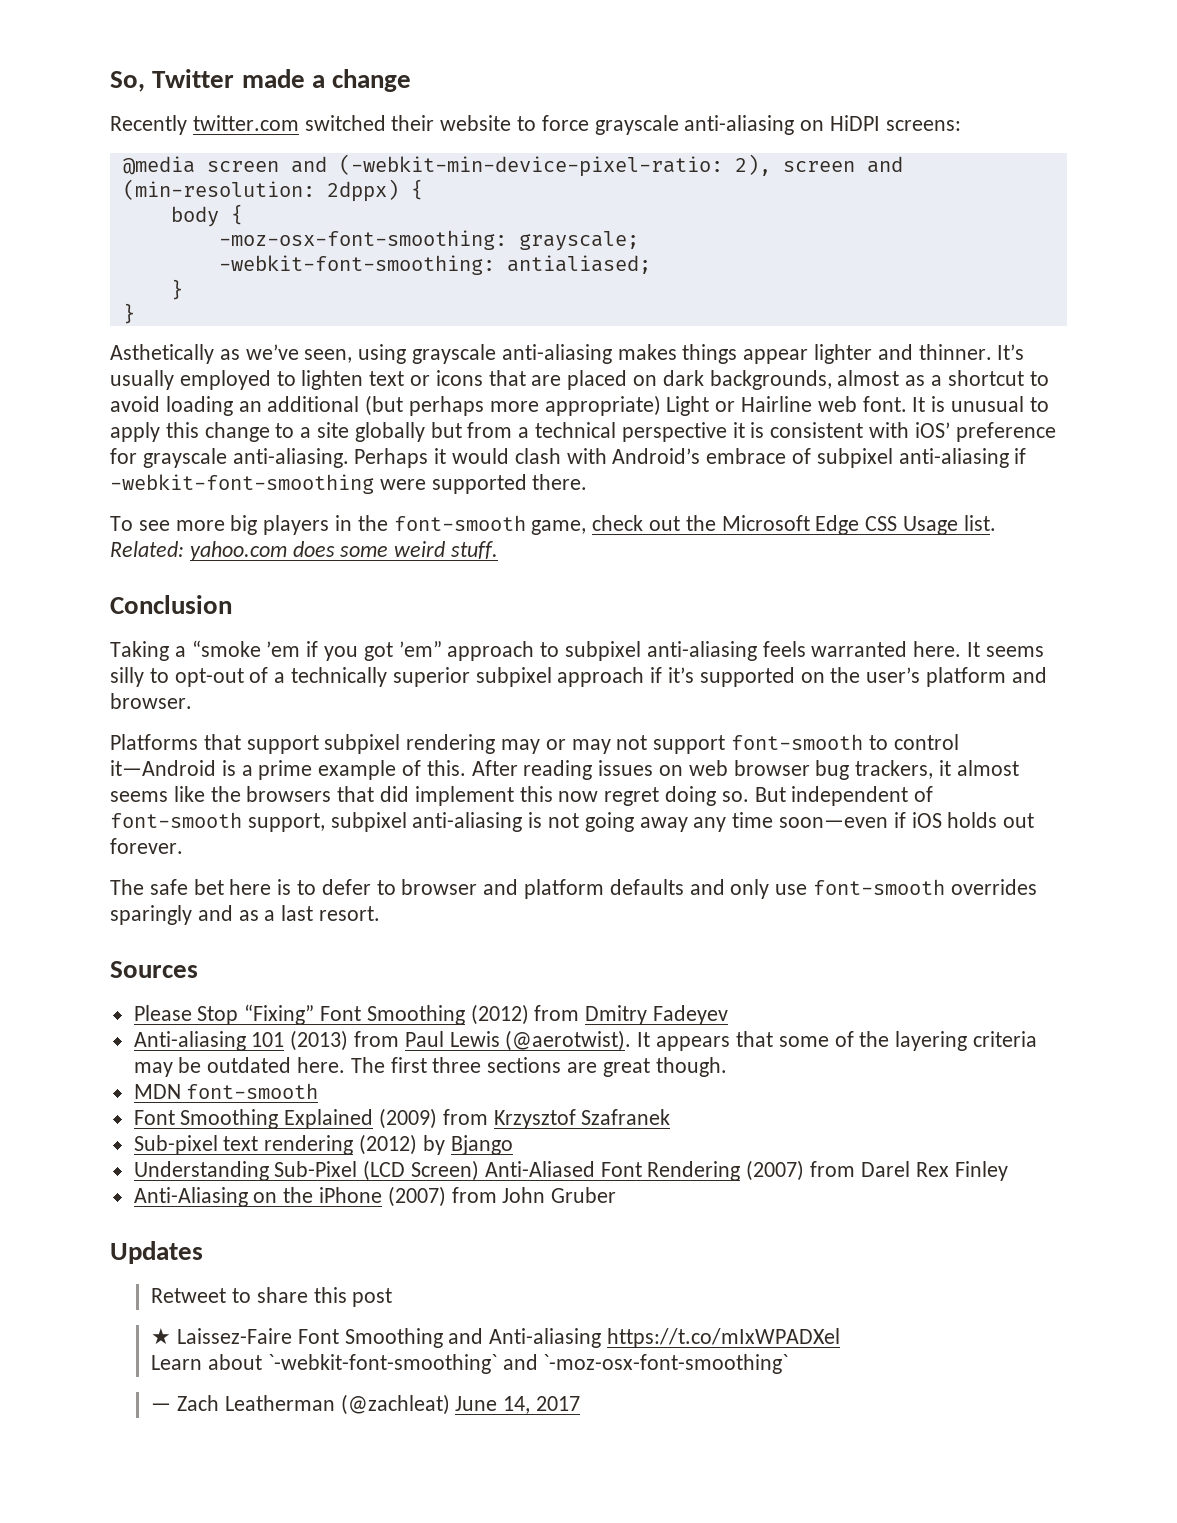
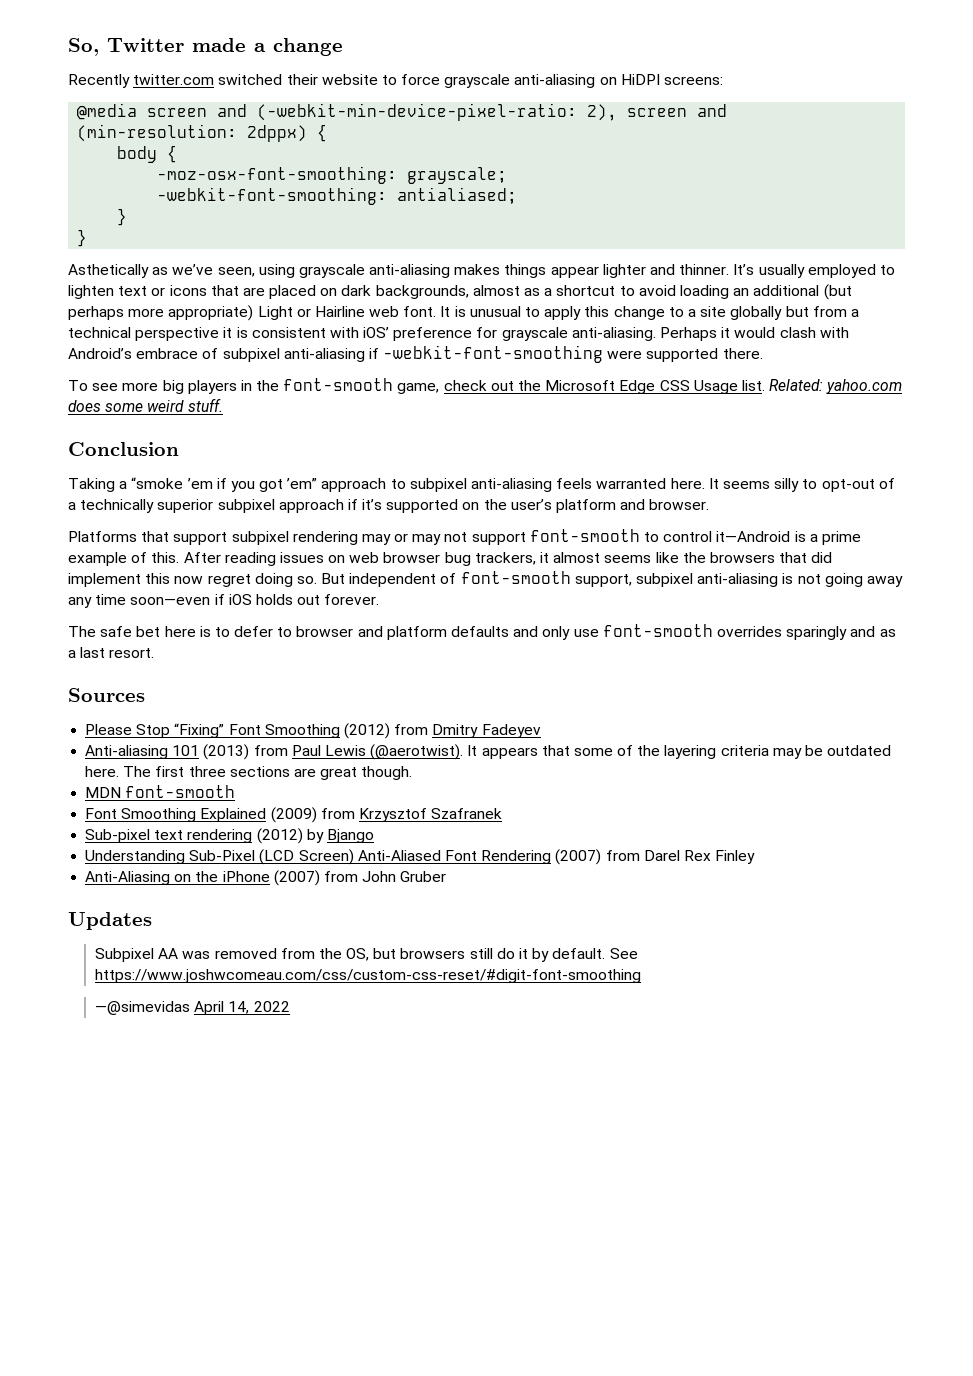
- Retweet to share this post
- ★ Laissez-Faire Font Smoothing and Anti-aliasing https://t.co/mIxWPADXel
- Learn about `-webkit-font-smoothing` and `-moz-osx-font-smoothing`
- — Zach Leatherman (@zachleat) June 14, 2017
+ Subpixel AA was removed from the OS, but browsers still do it by default. See https://www.joshwcomeau.com/css/custom-css-reset/#digit-font-smoothing
+ —@simevidas April 14, 2022

